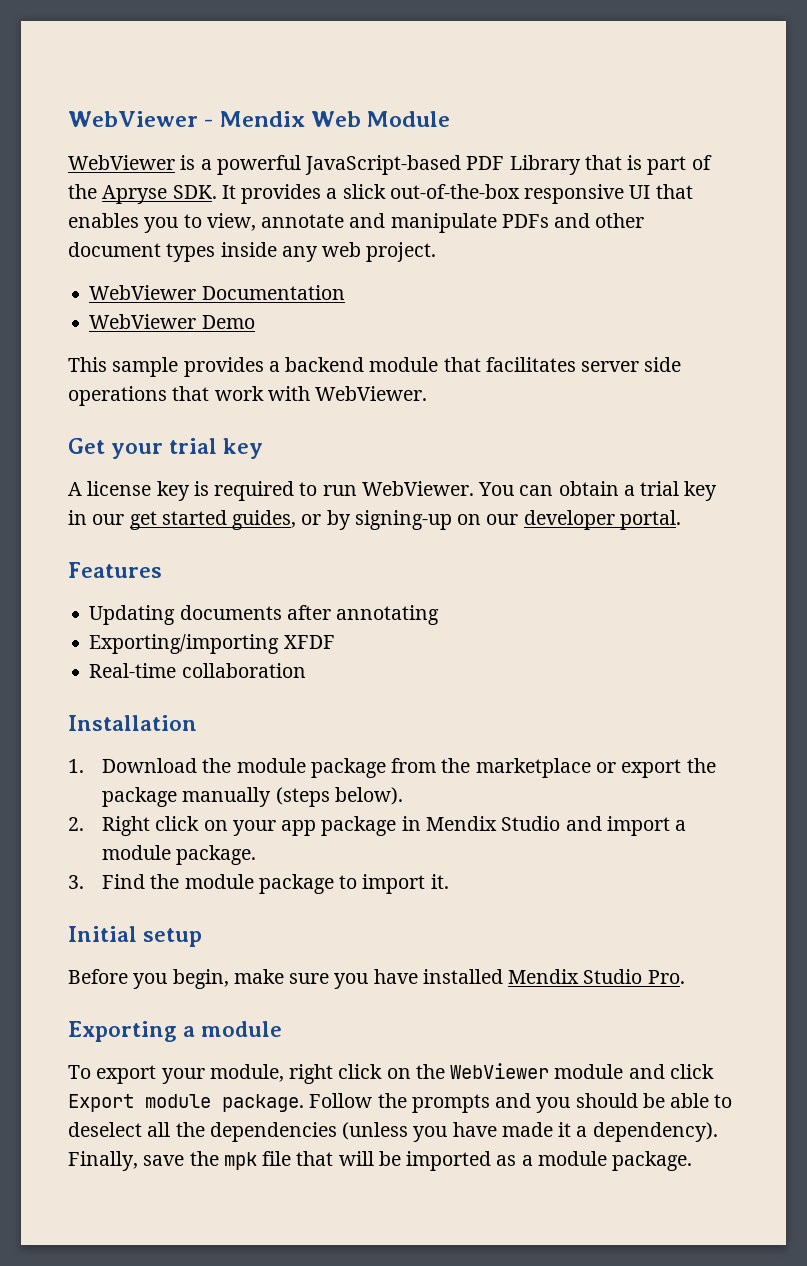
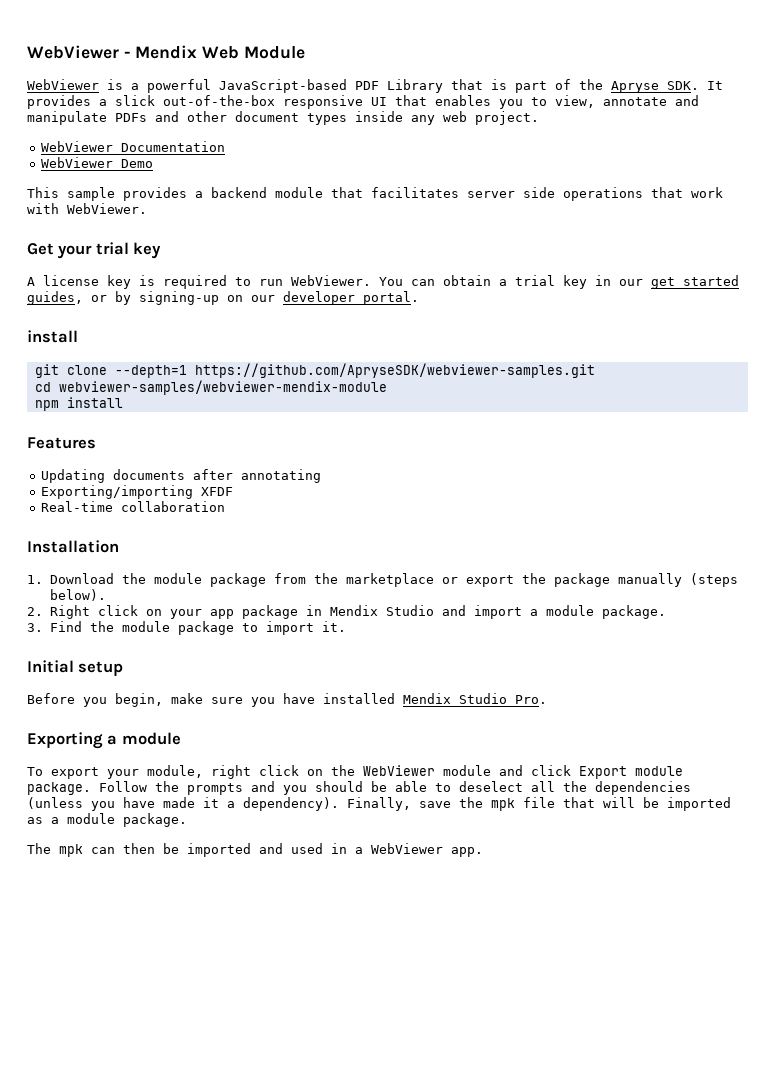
  You can obtain a trial key in our get started guides, or by signing-up on our developer portal.
+ install
+ git clone --depth=1 https://github.com/ApryseSDK/webviewer-samples.git
+ cd webviewer-samples/webviewer-mendix-module
+ npm install
+ The mpk can then be imported and used in a WebViewer app.

